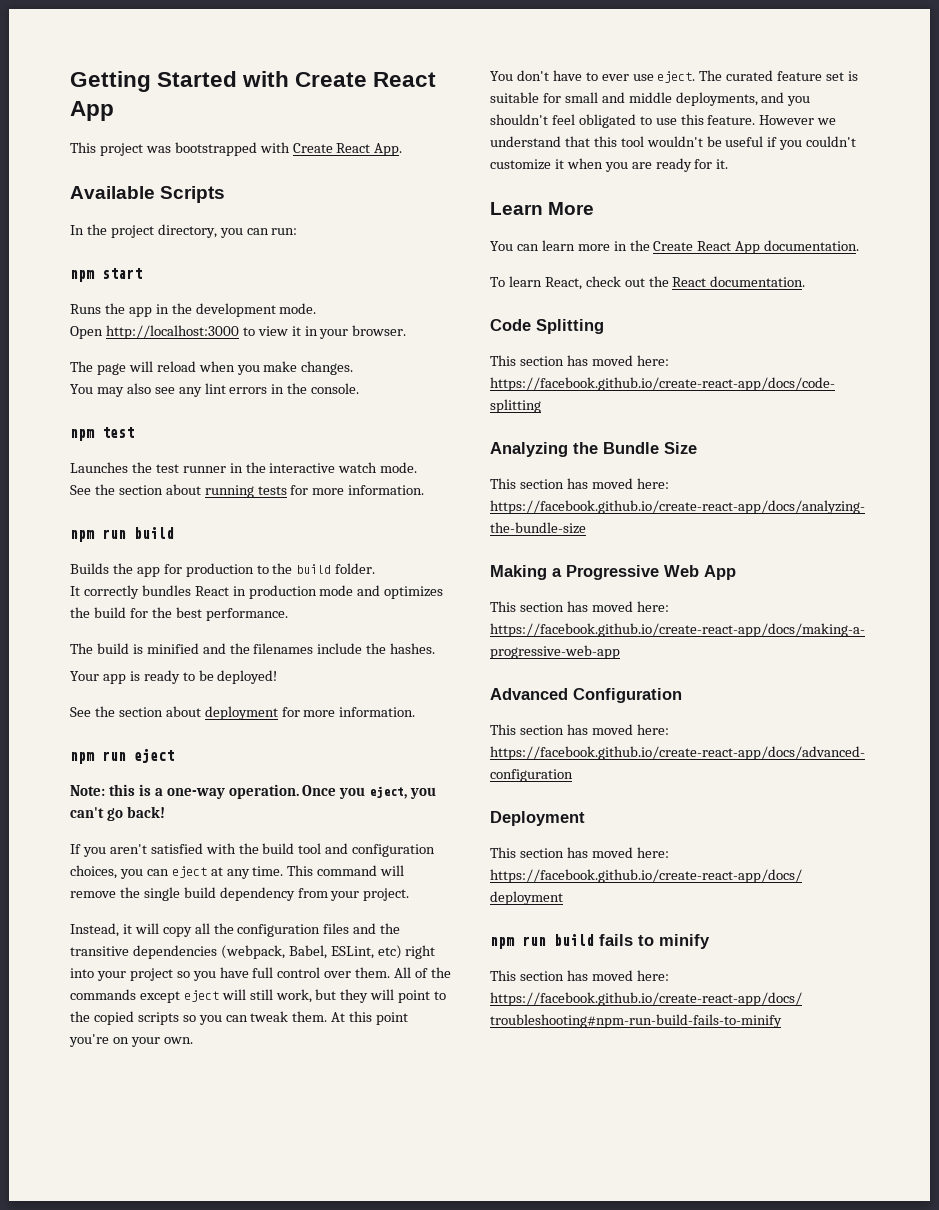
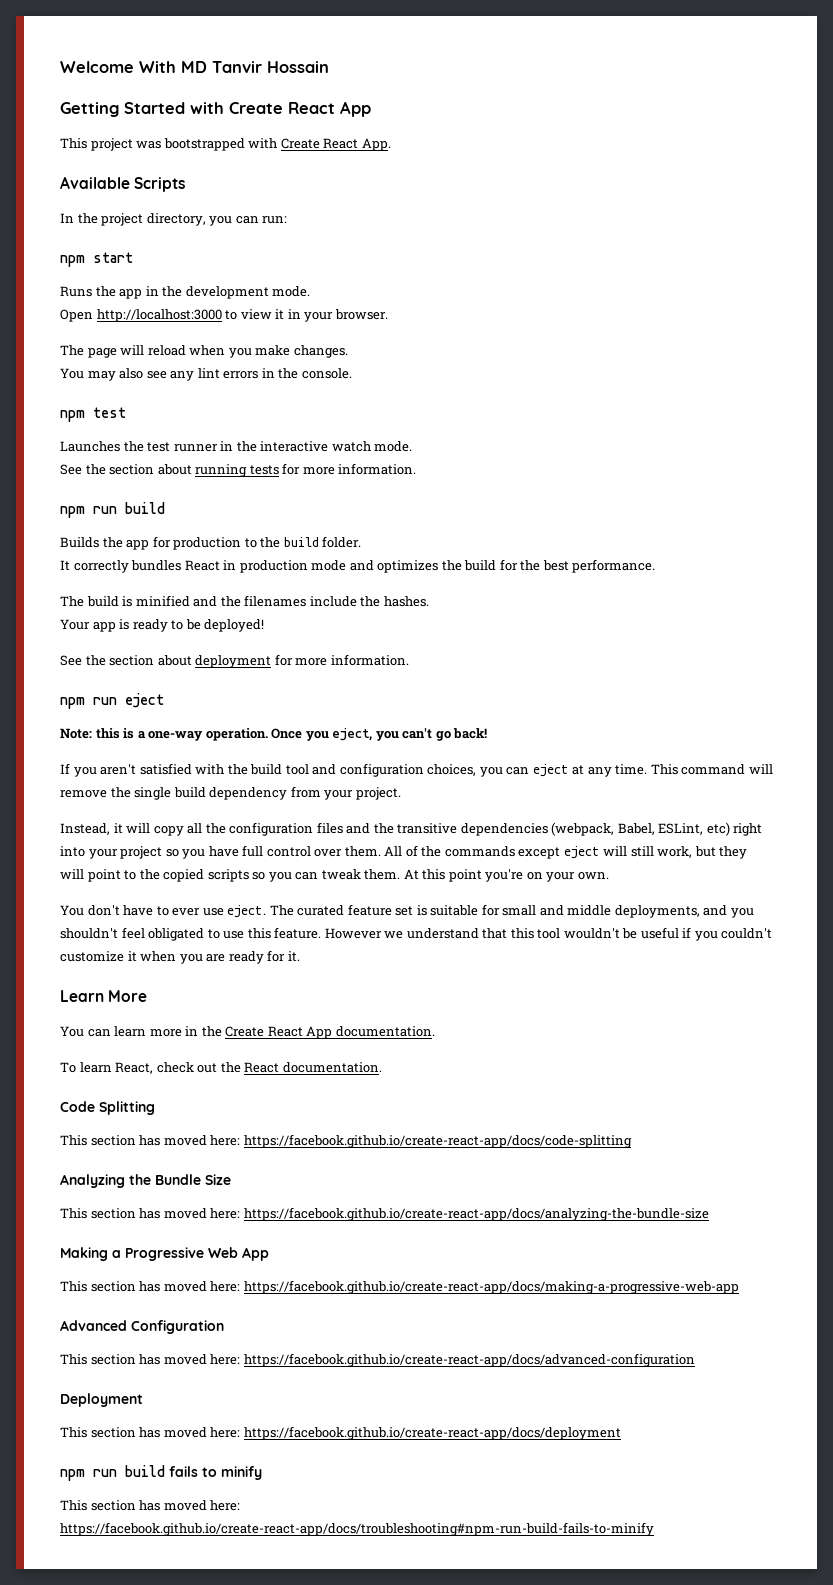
+ Welcome With MD Tanvir Hossain

